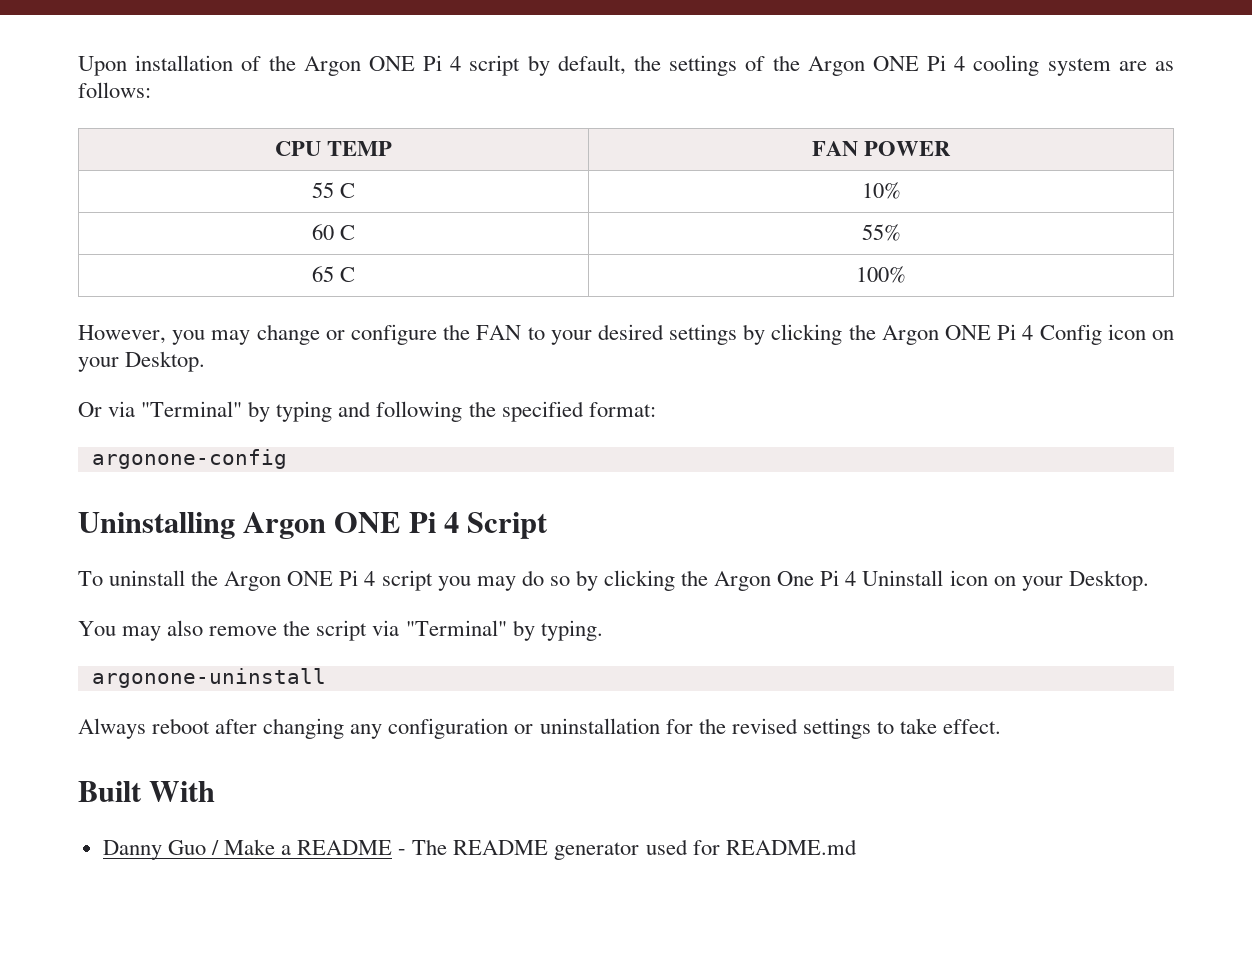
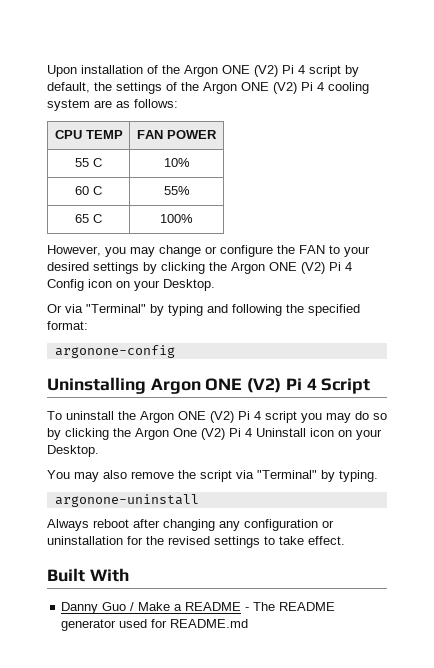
- Upon installation of the Argon ONE Pi 4 script by default, the settings of the Argon ONE Pi 4 cooling system are as follows:
+ Upon installation of the Argon ONE (V2) Pi 4 script by default, the settings of the Argon ONE (V2) Pi 4 cooling system are as follows:
- However, you may change or configure the FAN to your desired settings by clicking the Argon ONE Pi 4 Config icon on your Desktop.
+ However, you may change or configure the FAN to your desired settings by clicking the Argon ONE (V2) Pi 4 Config icon on your Desktop.
- Uninstalling Argon ONE Pi 4 Script
+ Uninstalling Argon ONE (V2) Pi 4 Script
- To uninstall the Argon ONE Pi 4 script you may do so by clicking the Argon One Pi 4 Uninstall icon on your Desktop.
+ To uninstall the Argon ONE (V2) Pi 4 script you may do so by clicking the Argon One (V2) Pi 4 Uninstall icon on your Desktop.

